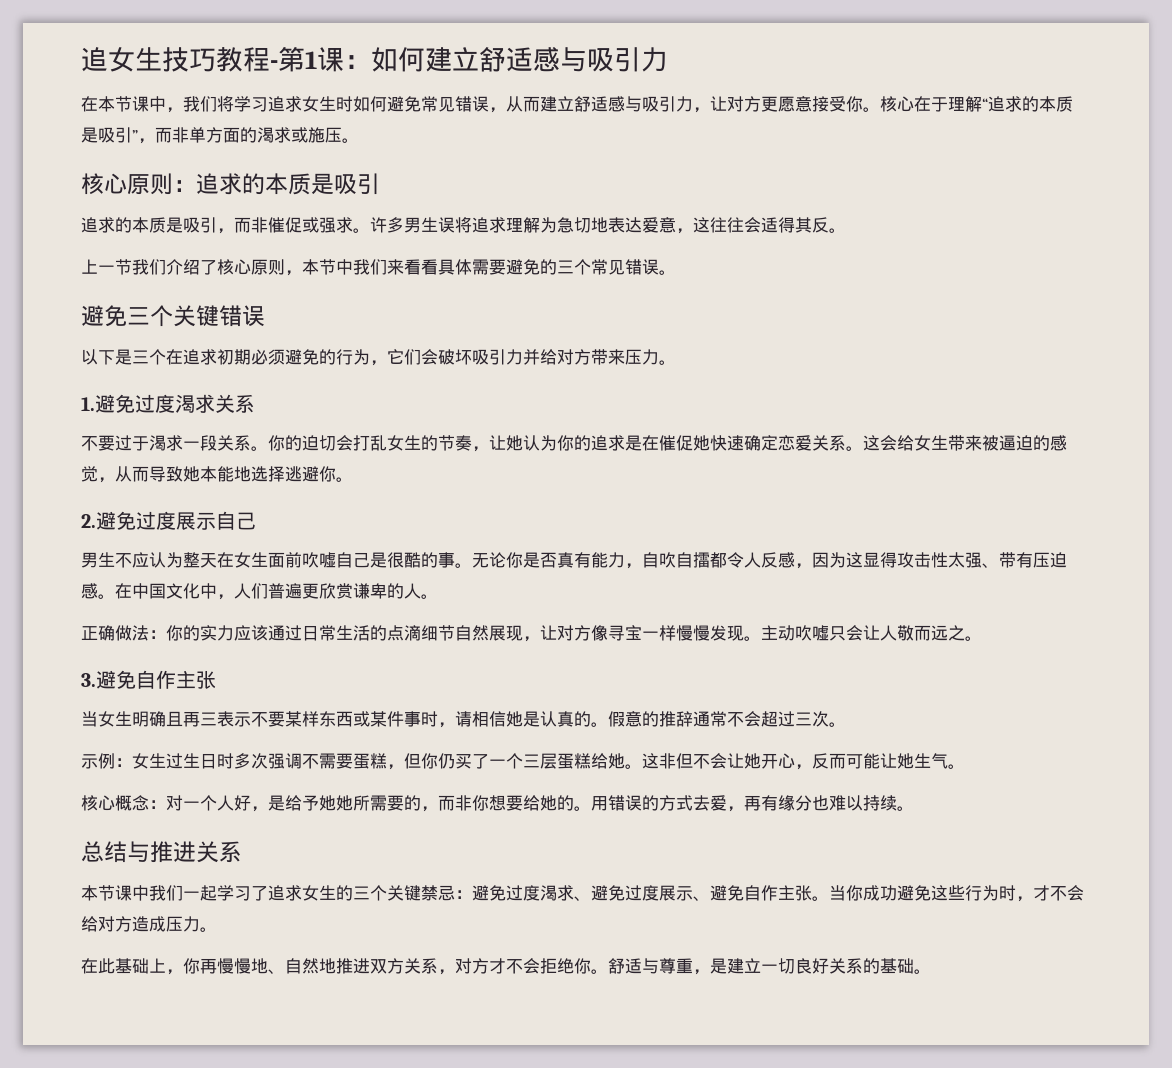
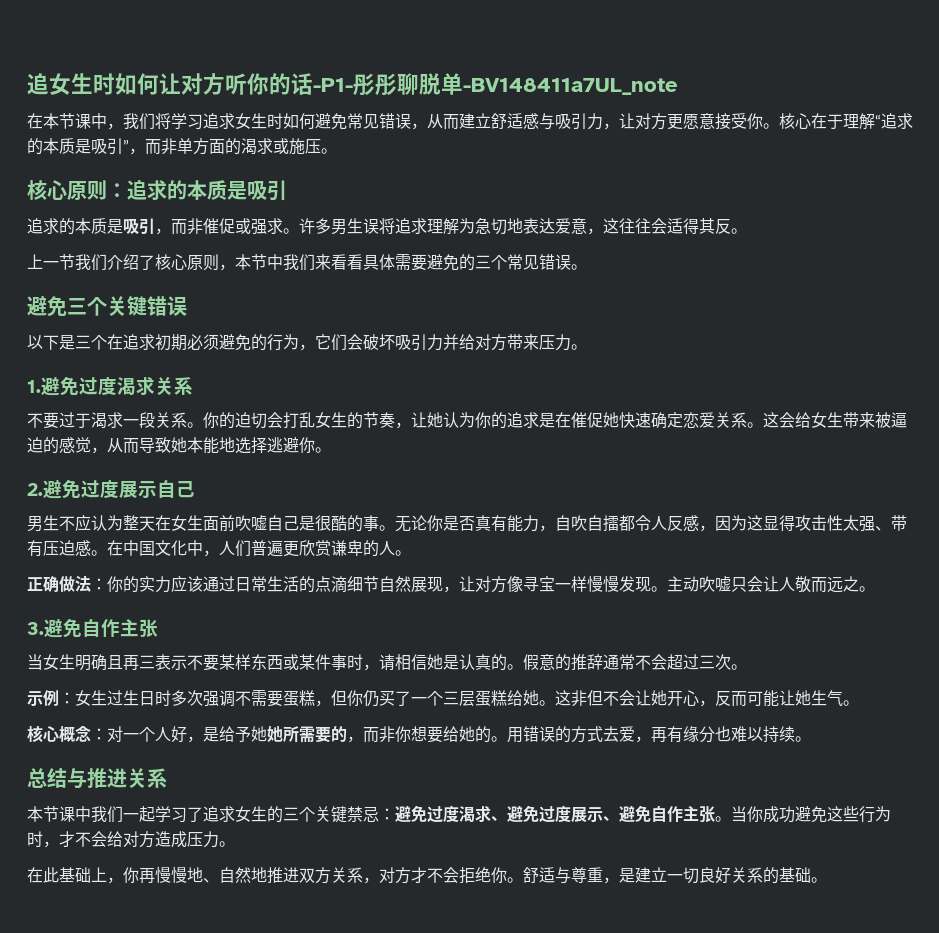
- 追女生技巧教程-第1课：如何建立舒适感与吸引力
+ 追女生时如何让对方听你的话-P1-彤彤聊脱单-BV148411a7UL_note

